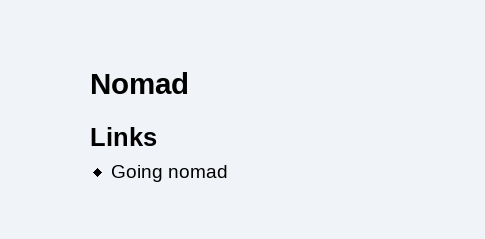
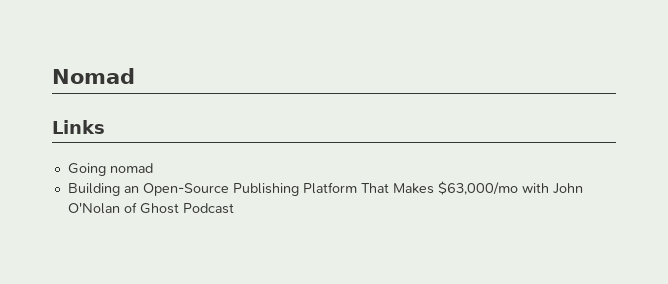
+ Building an Open-Source Publishing Platform That Makes $63,000/mo with John O'Nolan of Ghost Podcast

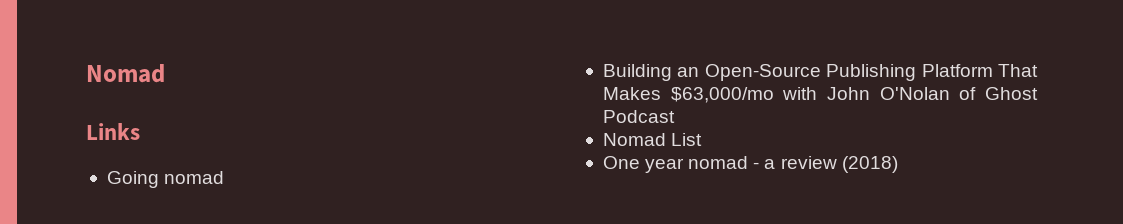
+ Nomad List
+ One year nomad - a review (2018)

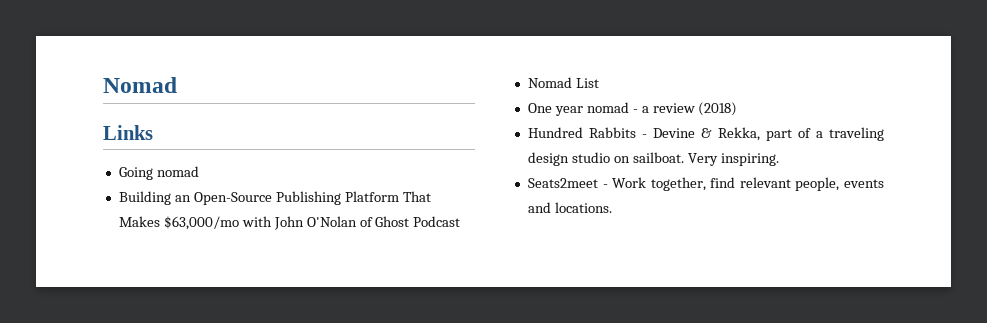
+ Hundred Rabbits - Devine & Rekka, part of a traveling design studio on sailboat. Very inspiring.
+ Seats2meet - Work together, find relevant people, events and locations.

